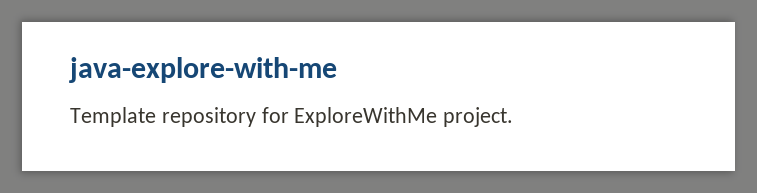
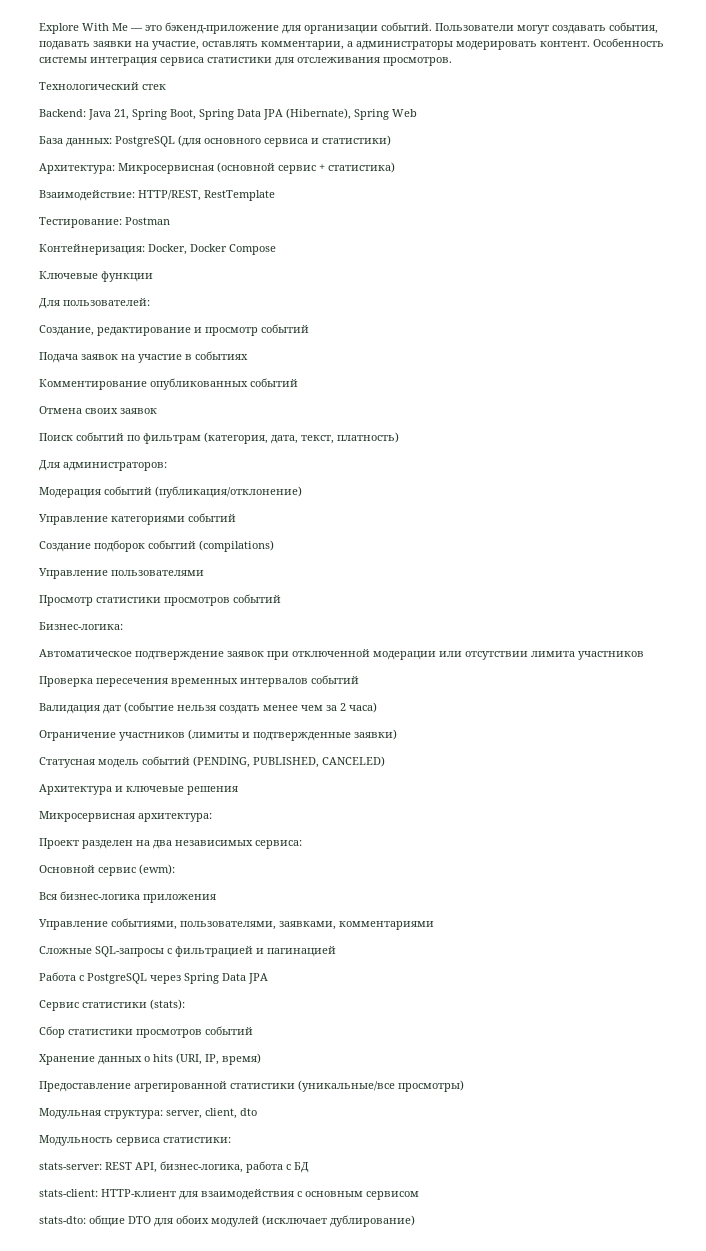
- java-explore-with-me
- Template repository for ExploreWithMe project.
+ Explore With Me — это бэкенд-приложение для организации событий. Пользователи могут создавать события, подавать заявки на участие, оставлять комментарии, а администраторы модерировать контент. Особенность системы интеграция сервиса статистики для отслеживания просмотров.
+ Технологический стек
+ Backend: Java 21, Spring Boot, Spring Data JPA (Hibernate), Spring Web
+ База данных: PostgreSQL (для основного сервиса и статистики)
+ Архитектура: Микросервисная (основной сервис + статистика)
+ Взаимодействие: HTTP/REST, RestTemplate
+ Тестирование: Postman
+ Контейнеризация: Docker, Docker Compose
+ Ключевые функции
+ Для пользователей:
+ Создание, редактирование и просмотр событий
+ Подача заявок на участие в событиях
+ Комментирование опубликованных событий
+ Отмена своих заявок
+ Поиск событий по фильтрам (категория, дата, текст, платность)
+ Для администраторов:
+ Модерация событий (публикация/отклонение)
+ Управление категориями событий
+ Создание подборок событий (compilations)
+ Управление пользователями
+ Просмотр статистики просмотров событий
+ Бизнес-логика:
+ Автоматическое подтверждение заявок при отключенной модерации или отсутствии лимита участников
+ Проверка пересечения временных интервалов событий
+ Валидация дат (событие нельзя создать менее чем за 2 часа)
+ Ограничение участников (лимиты и подтвержденные заявки)
+ Статусная модель событий (PENDING, PUBLISHED, CANCELED)
+ Архитектура и ключевые решения
+ Микросервисная архитектура:
+ Проект разделен на два независимых сервиса:
+ Основной сервис (ewm):
+ Вся бизнес-логика приложения
+ Управление событиями, пользователями, заявками, комментариями
+ Сложные SQL-запросы с фильтрацией и пагинацией
+ Работа с PostgreSQL через Spring Data JPA
+ Сервис статистики (stats):
+ Сбор статистики просмотров событий
+ Хранение данных о hits (URI, IP, время)
+ Предоставление агрегированной статистики (уникальные/все просмотры)
+ Модульная структура: server, client, dto
+ Модульность сервиса статистики:
+ stats-server: REST API, бизнес-логика, работа с БД
+ stats-client: HTTP-клиент для взаимодействия с основным сервисом
+ stats-dto: общие DTO для обоих модулей (исключает дублирование)

